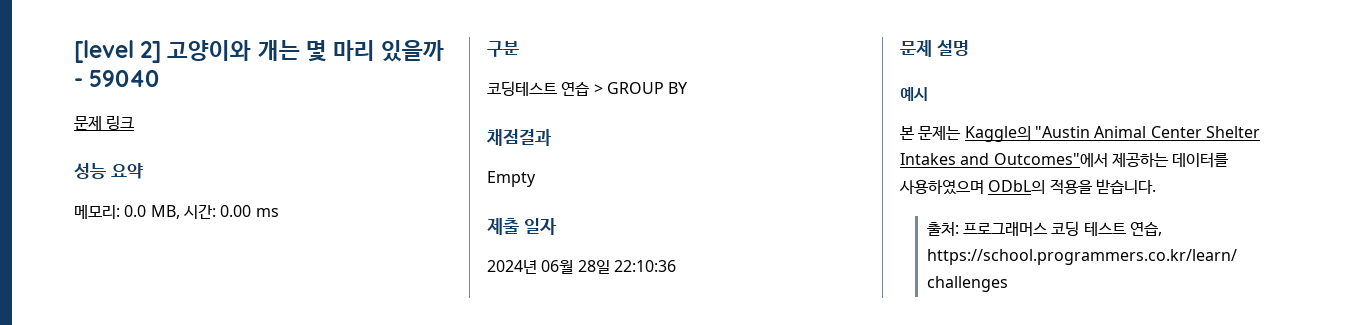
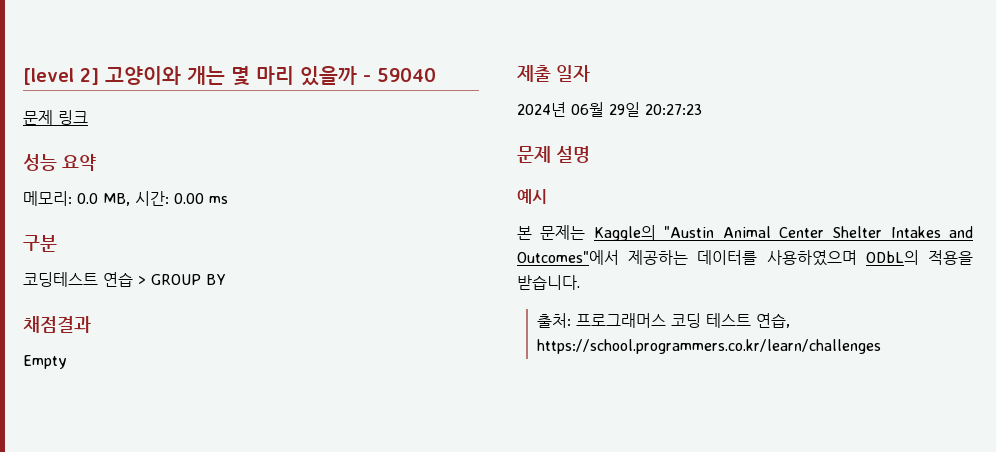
- 2024년 06월 28일 22:10:36
+ 2024년 06월 29일 20:27:23

